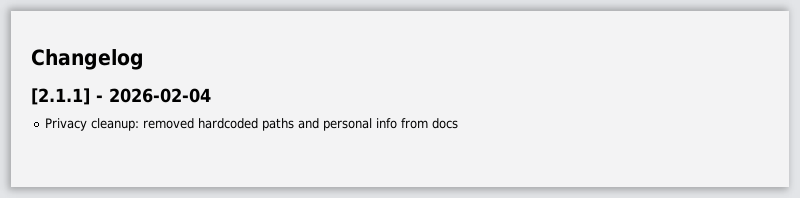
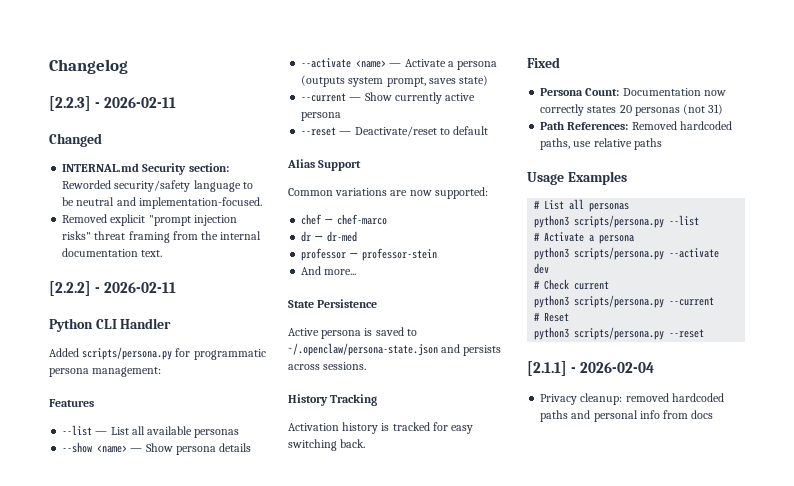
+ [2.2.3] - 2026-02-11
+ Changed
+ INTERNAL.md Security section: Reworded security/safety language to be neutral and implementation-focused.
+ Removed explicit "prompt injection risks" threat framing from the internal documentation text.
+ [2.2.2] - 2026-02-11
+ Python CLI Handler
+ Added scripts/persona.py for programmatic persona management:
+ Features
+ --list — List all available personas
+ --show <name> — Show persona details
+ --activate <name> — Activate a persona (outputs system prompt, saves state)
+ --current — Show currently active persona
+ --reset — Deactivate/reset to default
+ Alias Support
+ Common variations are now supported:
+ chef → chef-marco
+ dr → dr-med
+ professor → professor-stein
+ And more...
+ State Persistence
+ Active persona is saved to ~/.openclaw/persona-state.json and persists across sessions.
+ History Tracking
+ Activation history is tracked for easy switching back.
+ Fixed
+ Persona Count: Documentation now correctly states 20 personas (not 31)
+ Path References: Removed hardcoded paths, use relative paths
+ Usage Examples
+ # List all personas
+ python3 scripts/persona.py --list
+ # Activate a persona
+ python3 scripts/persona.py --activate dev
+ # Check current
+ python3 scripts/persona.py --current
+ # Reset
+ python3 scripts/persona.py --reset

